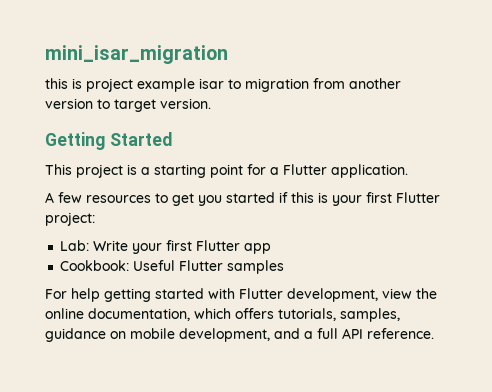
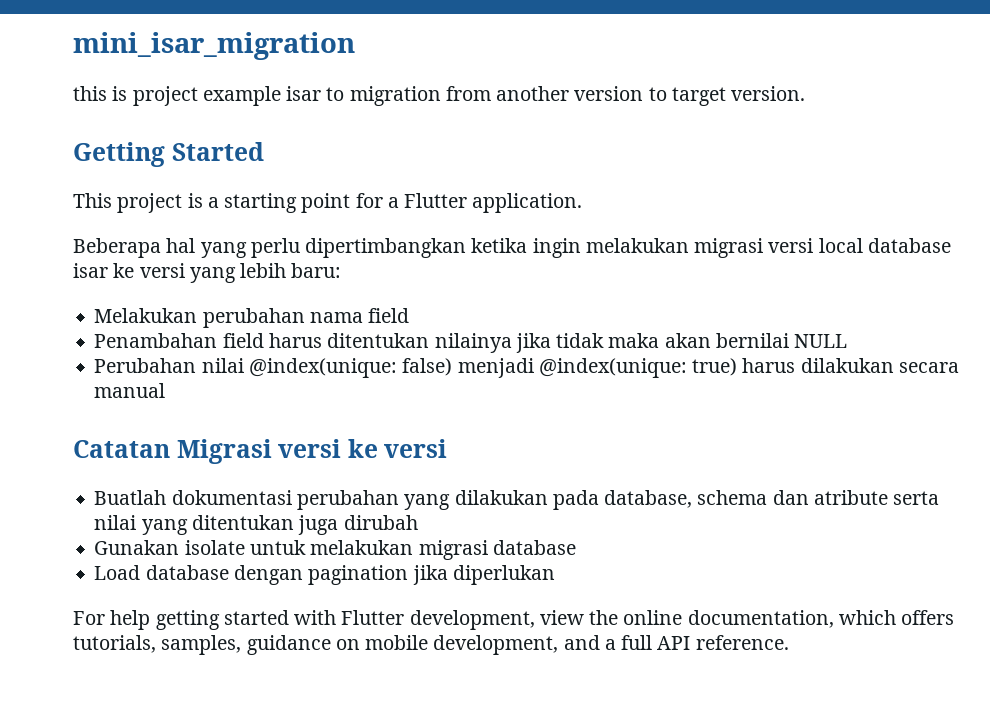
- A few resources to get you started if this is your first Flutter project:
- Lab: Write your first Flutter app
- Cookbook: Useful Flutter samples
+ Beberapa hal yang perlu dipertimbangkan ketika ingin melakukan migrasi versi local database isar ke versi yang lebih baru:
+ Melakukan perubahan nama field
+ Penambahan field harus ditentukan nilainya jika tidak maka akan bernilai NULL
+ Perubahan nilai @index(unique: false) menjadi @index(unique: true) harus dilakukan secara manual
+ Catatan Migrasi versi ke versi
+ Buatlah dokumentasi perubahan yang dilakukan pada database, schema dan atribute serta nilai yang ditentukan juga dirubah
+ Gunakan isolate untuk melakukan migrasi database
+ Load database dengan pagination jika diperlukan

